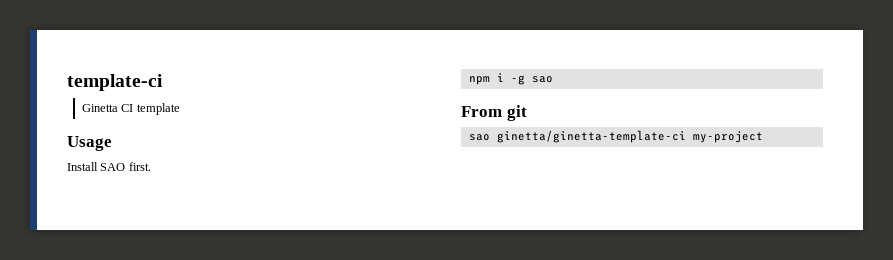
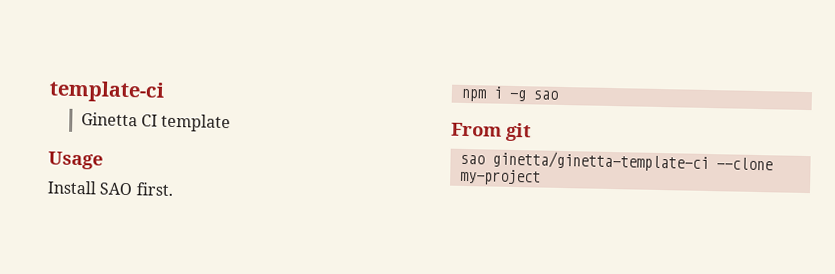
- sao ginetta/ginetta-template-ci my-project
+ sao ginetta/ginetta-template-ci --clone my-project

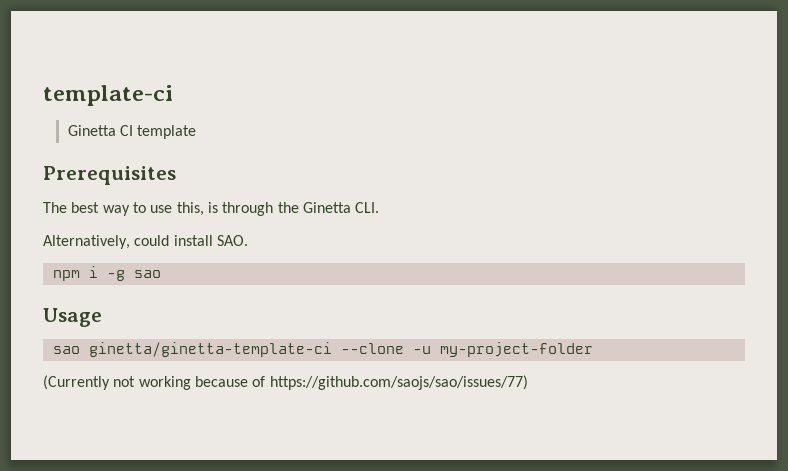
- Usage
- Install SAO first.
+ Prerequisites
+ The best way to use this, is through the Ginetta CLI.
+ Alternatively, could install SAO.
- From git
+ Usage
- sao ginetta/ginetta-template-ci --clone my-project
+ sao ginetta/ginetta-template-ci --clone -u my-project-folder
+ (Currently not working because of https://github.com/saojs/sao/issues/77)

